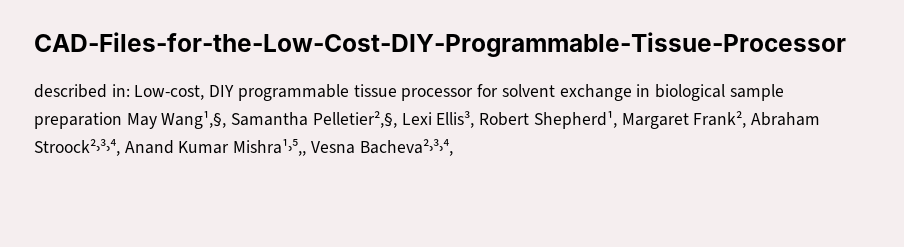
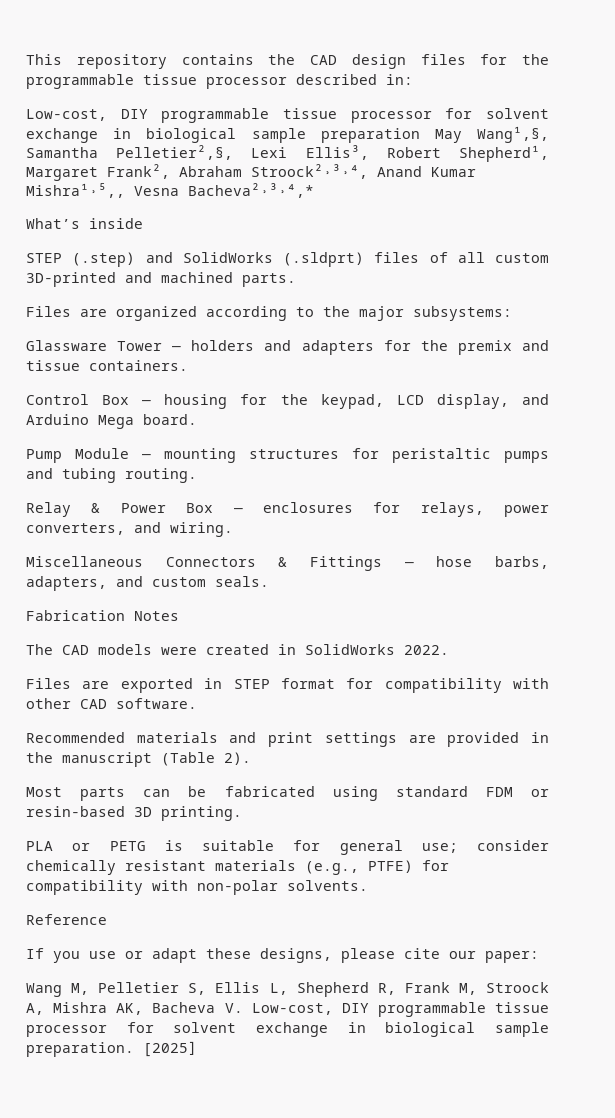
- CAD-Files-for-the-Low-Cost-DIY-Programmable-Tissue-Processor
- described in: Low-cost, DIY programmable tissue processor for solvent exchange in biological sample preparation May Wang¹,§, Samantha Pelletier²,§, Lexi Ellis³, Robert Shepherd¹, Margaret Frank², Abraham Stroock²˒³˒⁴, Anand Kumar Mishra¹˒⁵,, Vesna Bacheva²˒³˒⁴,
+ This repository contains the CAD design files for the programmable tissue processor described in:
+ Low-cost, DIY programmable tissue processor for solvent exchange in biological sample preparation May Wang¹,§, Samantha Pelletier²,§, Lexi Ellis³, Robert Shepherd¹, Margaret Frank², Abraham Stroock²˒³˒⁴, Anand Kumar Mishra¹˒⁵,, Vesna Bacheva²˒³˒⁴,*
+ What’s inside
+ STEP (.step) and SolidWorks (.sldprt) files of all custom 3D-printed and machined parts.
+ Files are organized according to the major subsystems:
+ Glassware Tower — holders and adapters for the premix and tissue containers.
+ Control Box — housing for the keypad, LCD display, and Arduino Mega board.
+ Pump Module — mounting structures for peristaltic pumps and tubing routing.
+ Relay & Power Box — enclosures for relays, power converters, and wiring.
+ Miscellaneous Connectors & Fittings — hose barbs, adapters, and custom seals.
+ Fabrication Notes
+ The CAD models were created in SolidWorks 2022.
+ Files are exported in STEP format for compatibility with other CAD software.
+ Recommended materials and print settings are provided in the manuscript (Table 2).
+ Most parts can be fabricated using standard FDM or resin-based 3D printing.
+ PLA or PETG is suitable for general use; consider chemically resistant materials (e.g., PTFE) for compatibility with non-polar solvents.
+ Reference
+ If you use or adapt these designs, please cite our paper:
+ Wang M, Pelletier S, Ellis L, Shepherd R, Frank M, Stroock A, Mishra AK, Bacheva V. Low-cost, DIY programmable tissue processor for solvent exchange in biological sample preparation. [2025]

